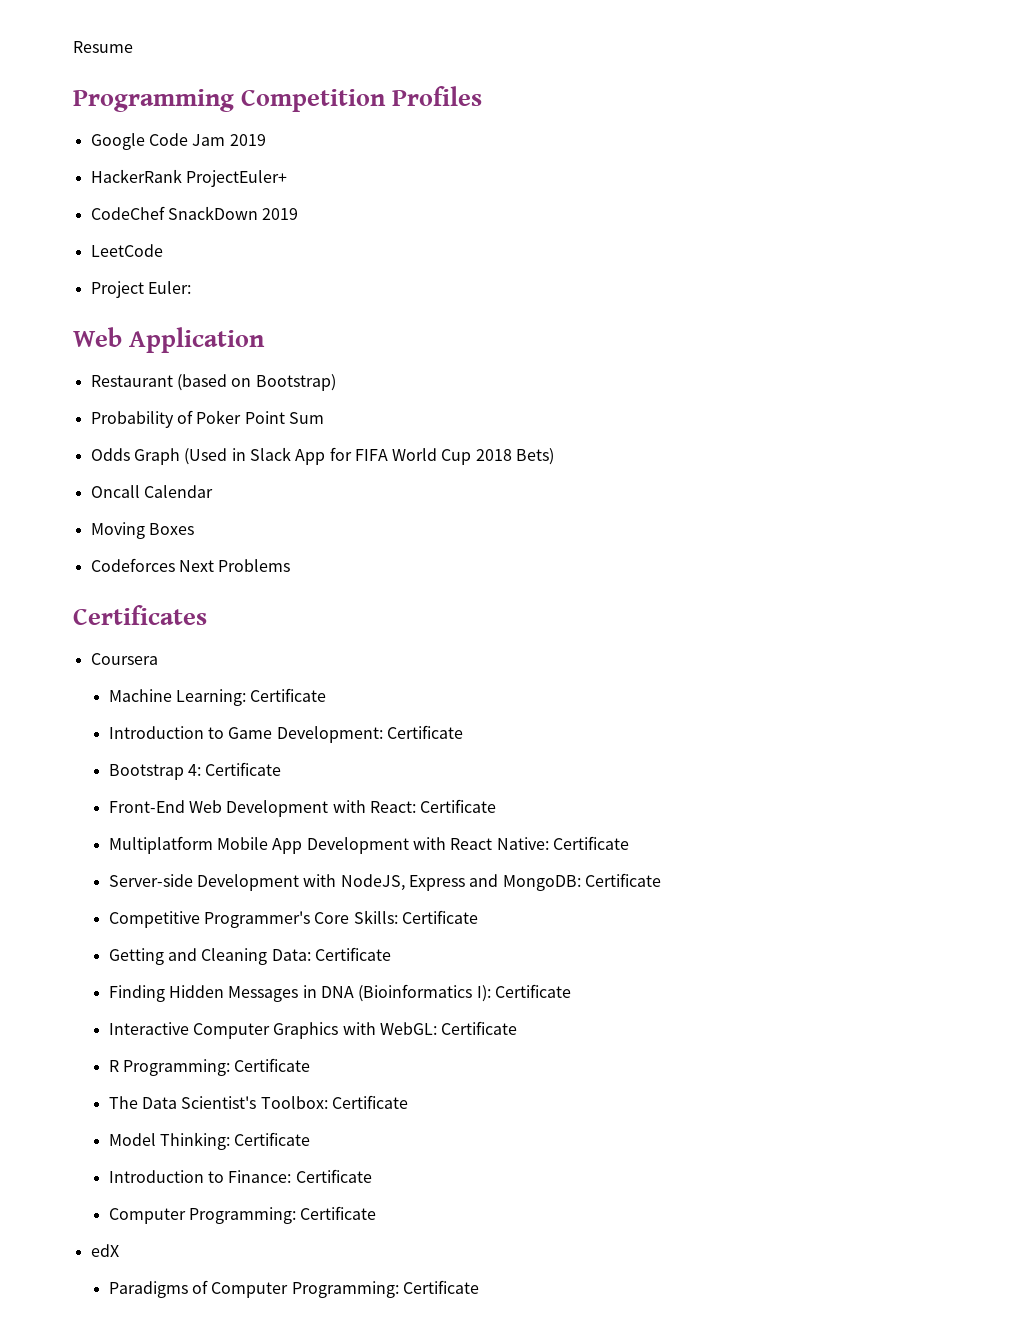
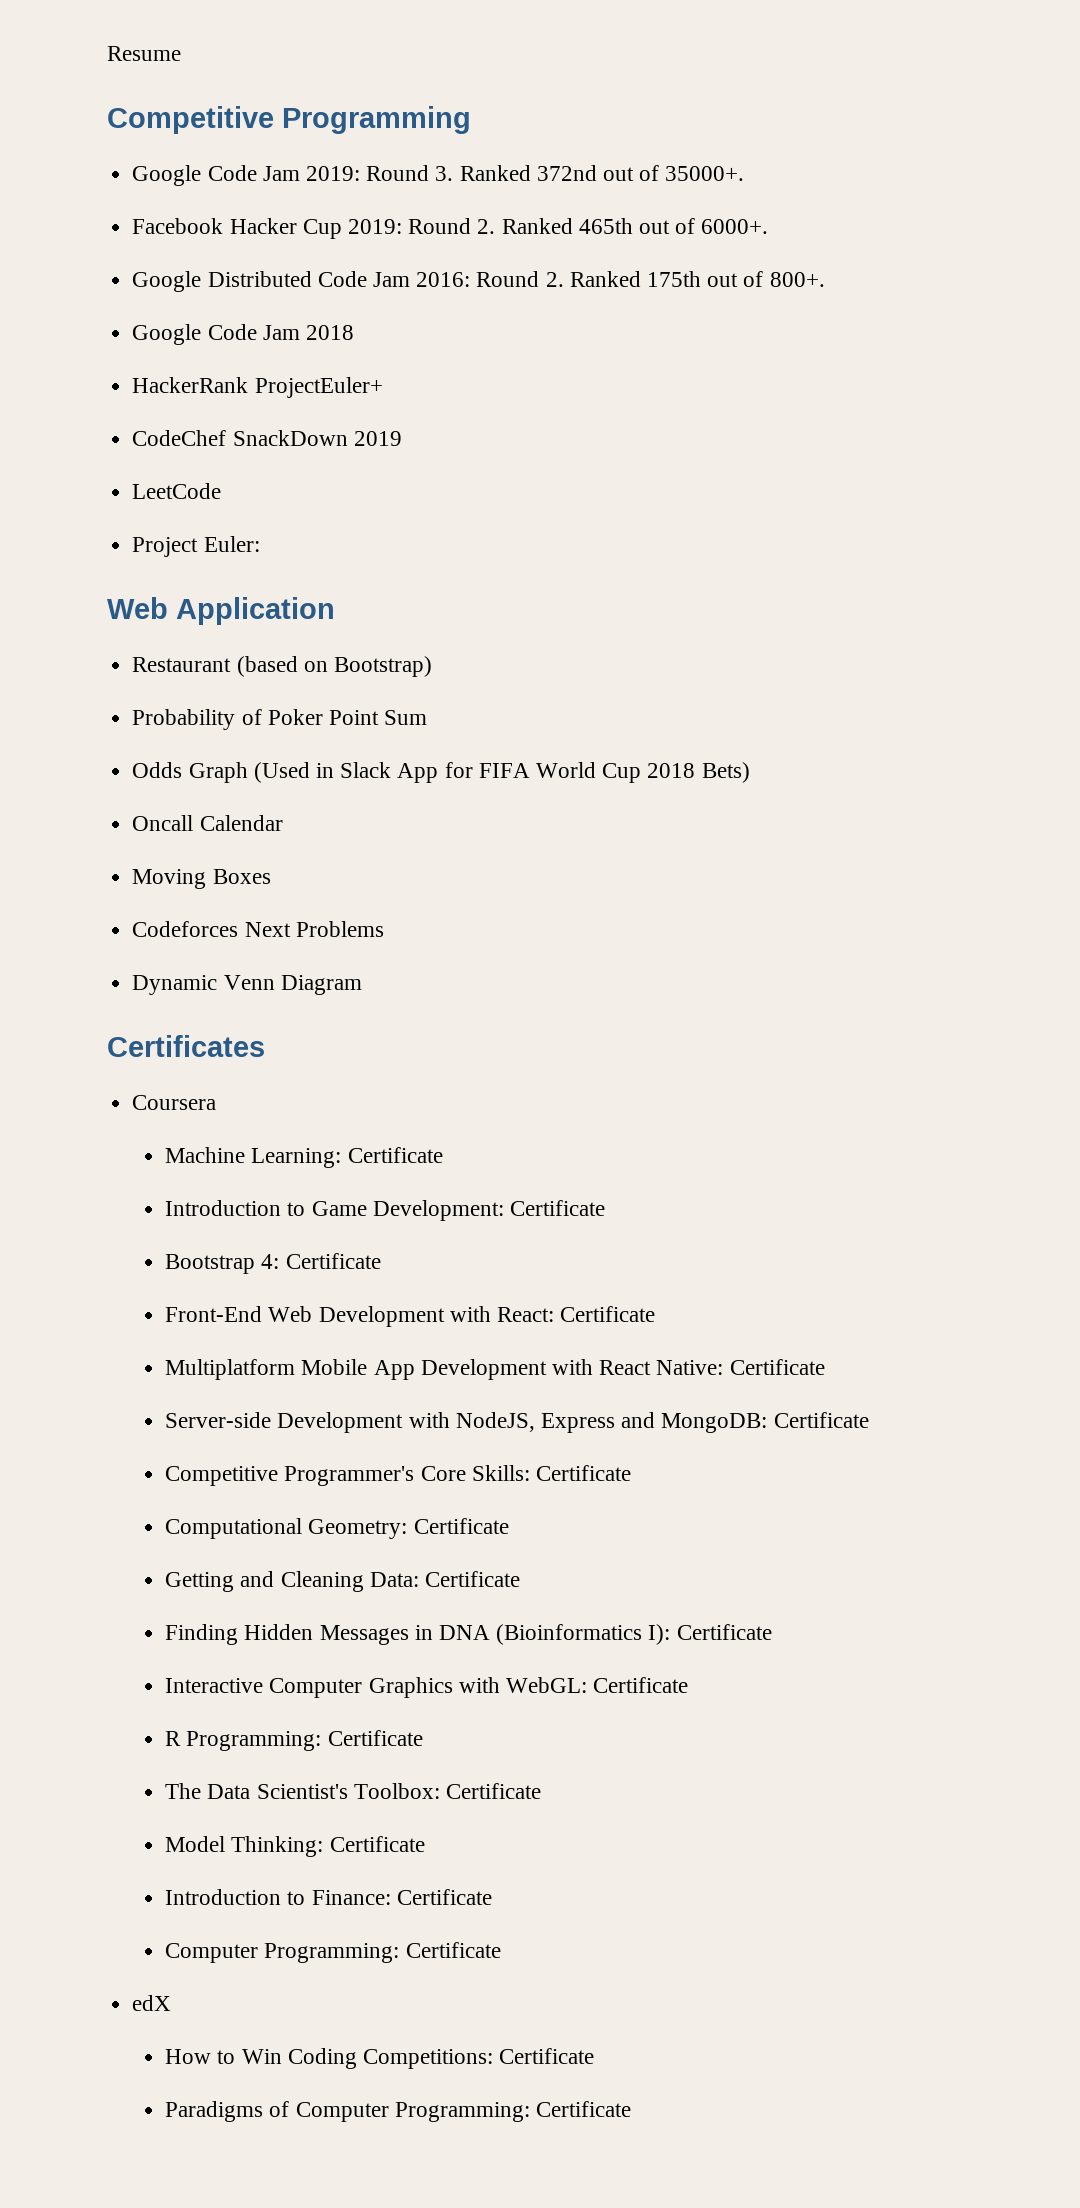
- Programming Competition Profiles
- Google Code Jam 2019
+ Competitive Programming
+ Google Code Jam 2019: Round 3. Ranked 372nd out of 35000+.
+ Facebook Hacker Cup 2019: Round 2. Ranked 465th out of 6000+.
+ Google Distributed Code Jam 2016: Round 2. Ranked 175th out of 800+.
+ Google Code Jam 2018
+ Dynamic Venn Diagram
+ Computational Geometry: Certificate
+ How to Win Coding Competitions: Certificate

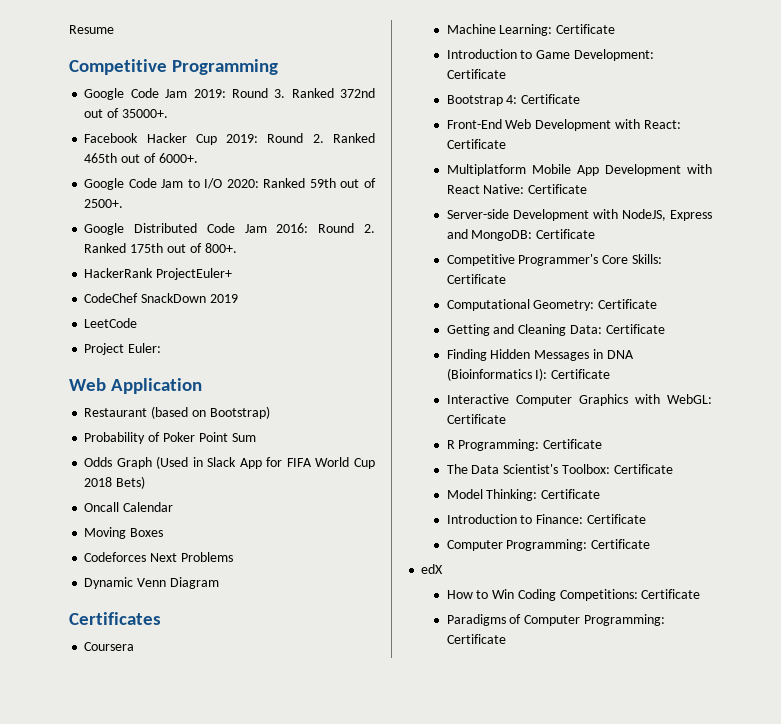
+ Google Code Jam to I/O 2020: Ranked 59th out of 2500+.
- Google Code Jam 2018

